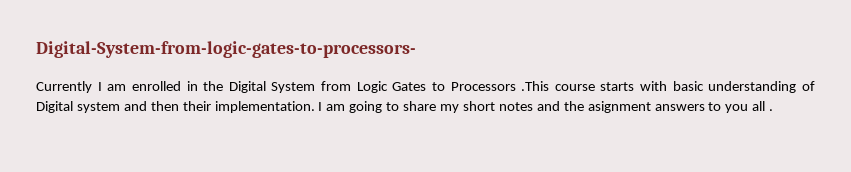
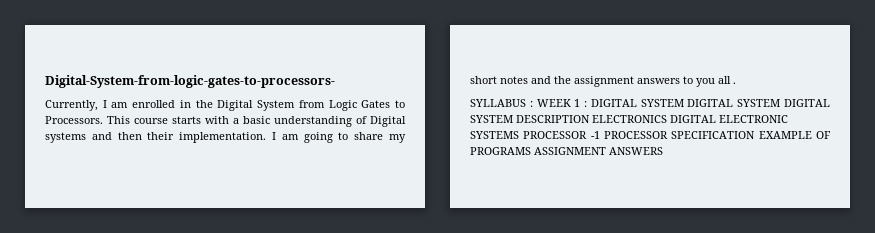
- Currently I am enrolled in the Digital System from Logic Gates to Processors .This course starts with basic understanding of Digital system and then their implementation.
+ Currently, I am enrolled in the Digital System from Logic Gates to Processors. This course starts with a basic understanding of Digital systems and then their implementation.
- I am going to share my short notes and the asignment answers to you all .
+ I am going to share my short notes and the assignment answers to you all .
+ SYLLABUS : WEEK 1 : DIGITAL SYSTEM DIGITAL SYSTEM DIGITAL SYSTEM DESCRIPTION ELECTRONICS DIGITAL ELECTRONIC SYSTEMS PROCESSOR -1 PROCESSOR SPECIFICATION EXAMPLE OF PROGRAMS ASSIGNMENT ANSWERS

